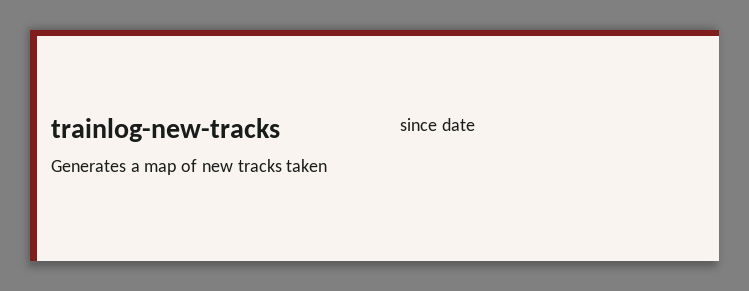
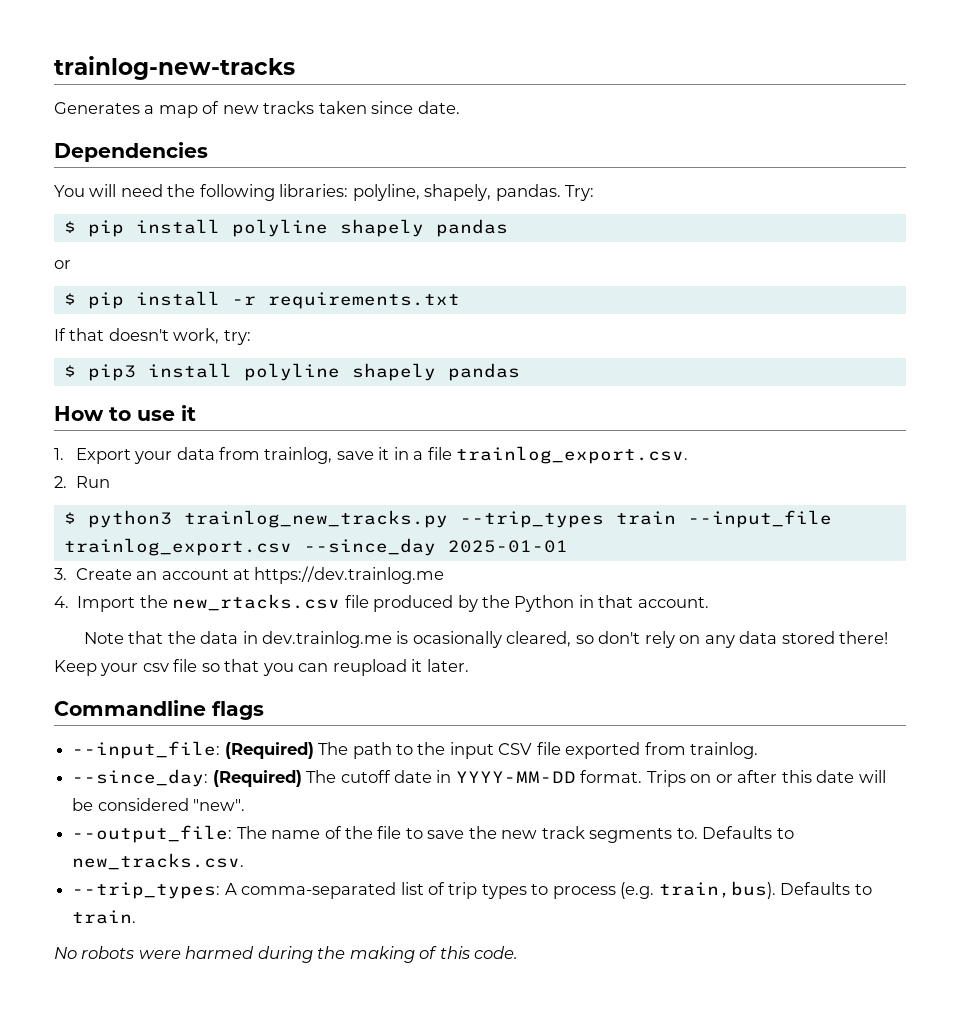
- Generates a map of new tracks taken since date
+ Generates a map of new tracks taken since date.
+ Dependencies
+ You will need the following libraries: polyline, shapely, pandas. Try:
+ $ pip install polyline shapely pandas
+ or
+ $ pip install -r requirements.txt
+ If that doesn't work, try:
+ $ pip3 install polyline shapely pandas
+ How to use it
+ 1. Export your data from trainlog, save it in a file trainlog_export.csv.
+ 2. Run
+ $ python3 trainlog_new_tracks.py --trip_types train --input_file trainlog_export.csv --since_day 2025-01-01
+ 3. Create an account at https://dev.trainlog.me
+ 4. Import the new_rtacks.csv file produced by the Python in that account.
+ Note that the data in dev.trainlog.me is ocasionally cleared, so don't rely on any data stored there! Keep your csv file so that you can reupload it later.
+ Commandline flags
+ --input_file: (Required) The path to the input CSV file exported from trainlog.
+ --since_day: (Required) The cutoff date in YYYY-MM-DD format. Trips on or after this date will be considered "new".
+ --output_file: The name of the file to save the new track segments to. Defaults to new_tracks.csv.
+ --trip_types: A comma-separated list of trip types to process (e.g. train,bus). Defaults to train.
+ No robots were harmed during the making of this code.

